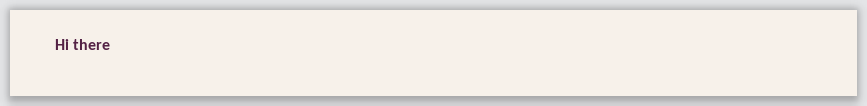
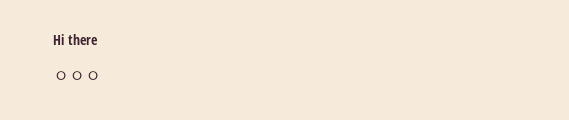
+ ㅇㅇㅇ

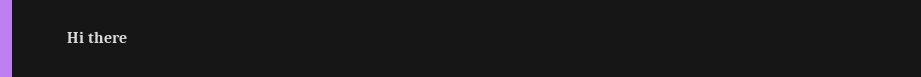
- ㅇㅇㅇ

